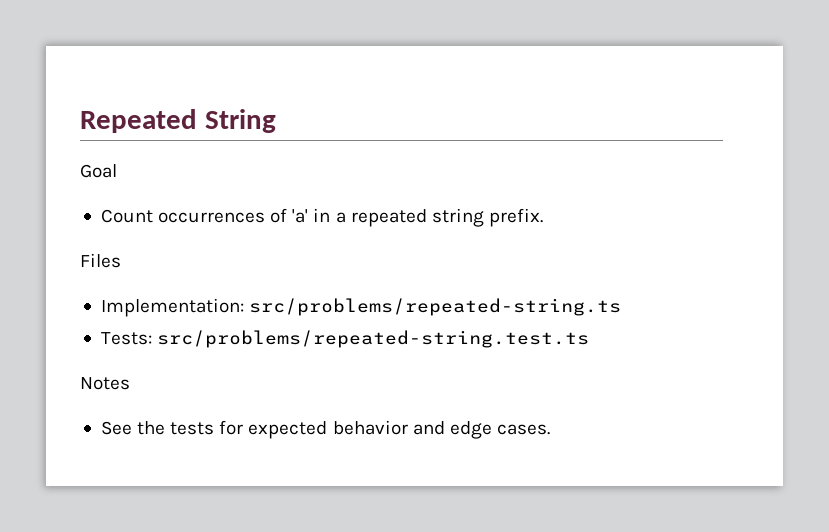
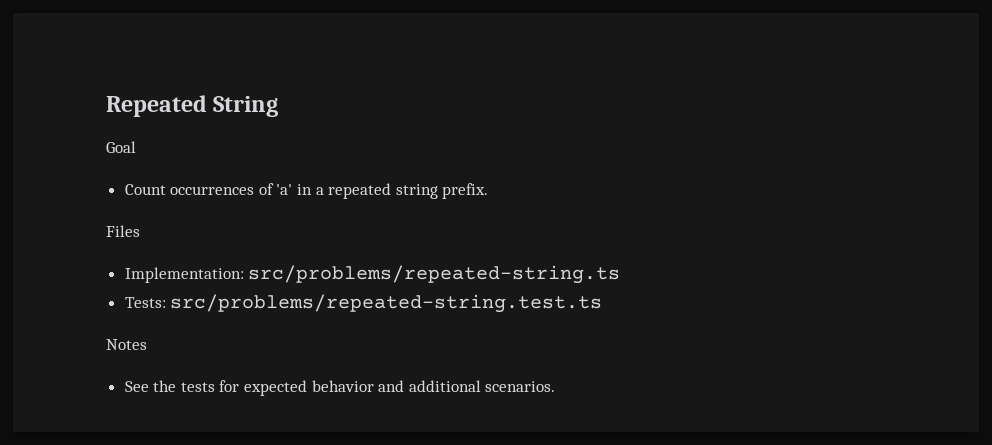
- See the tests for expected behavior and edge cases.
+ See the tests for expected behavior and additional scenarios.

